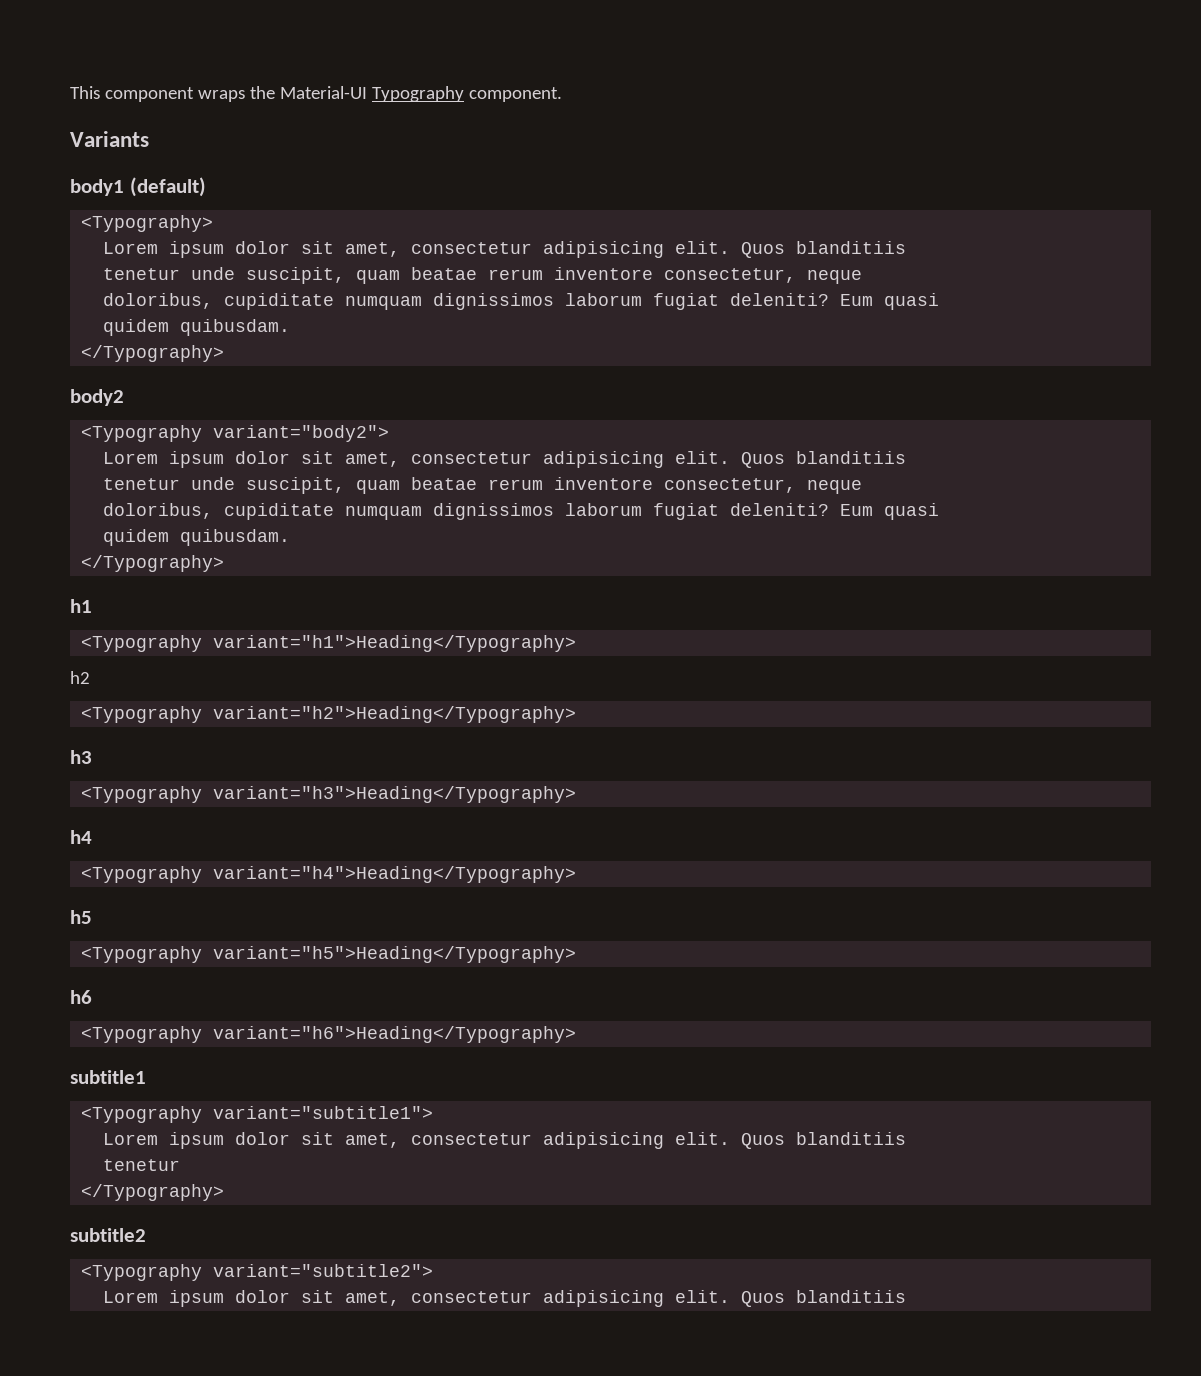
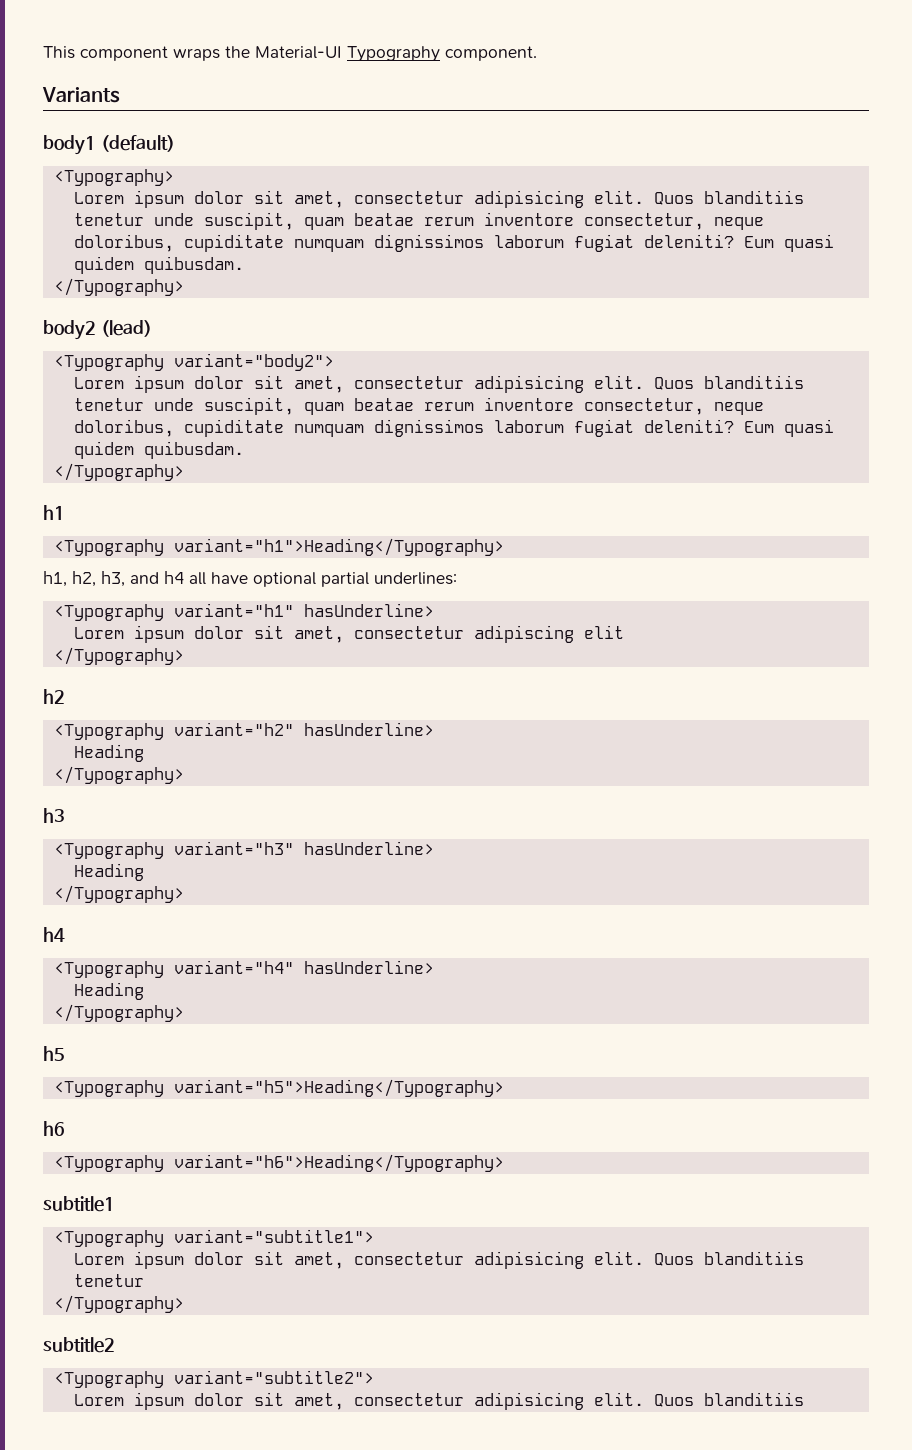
- body2
+ body2 (lead)
+ h1, h2, h3, and h4 all have optional partial underlines:
+ <Typography variant="h1" hasUnderline>
+ Lorem ipsum dolor sit amet, consectetur adipiscing elit
+ </Typography>
  h2
- <Typography variant="h2">Heading</Typography>
+ <Typography variant="h2" hasUnderline>
+ Heading
+ </Typography>
  h3
- <Typography variant="h3">Heading</Typography>
+ <Typography variant="h3" hasUnderline>
+ Heading
+ </Typography>
  h4
- <Typography variant="h4">Heading</Typography>
+ <Typography variant="h4" hasUnderline>
+ Heading
+ </Typography>

